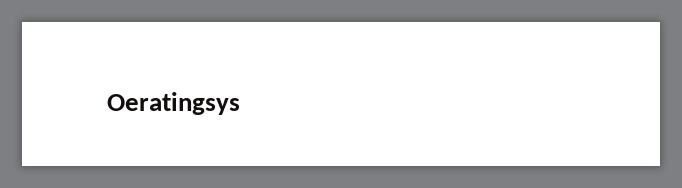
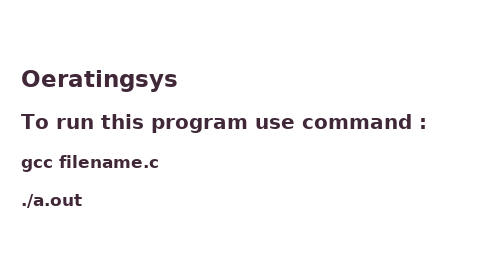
+ To run this program use command :
+ gcc filename.c
+ ./a.out

